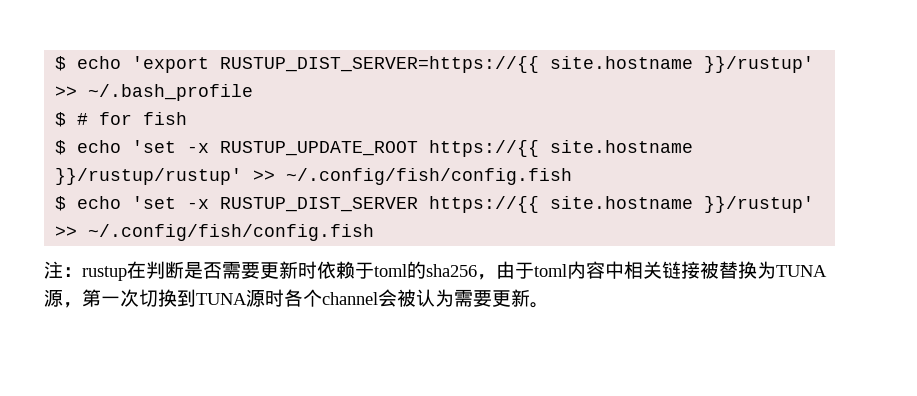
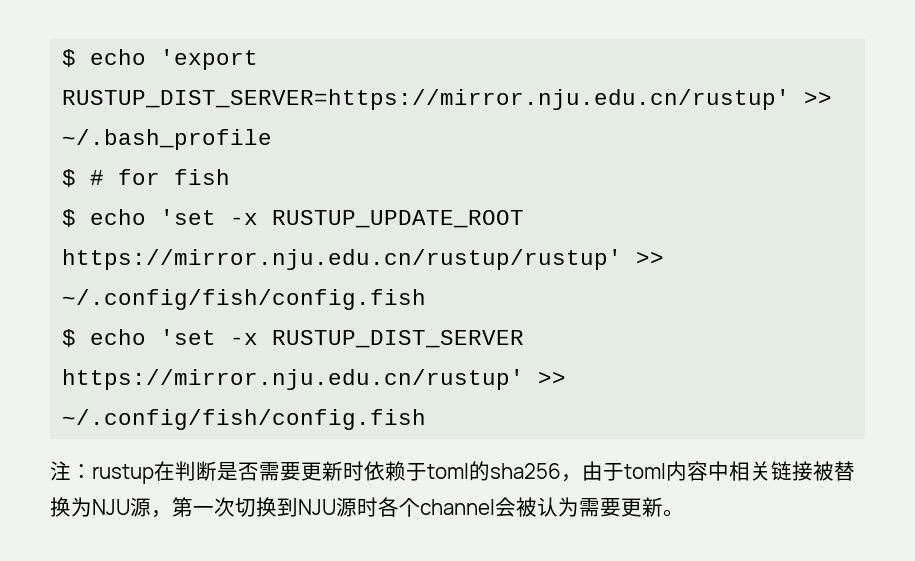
- $ echo 'export RUSTUP_DIST_SERVER=https://{{ site.hostname }}/rustup' >> ~/.bash_profile
+ $ echo 'export RUSTUP_DIST_SERVER=https://mirror.nju.edu.cn/rustup' >> ~/.bash_profile
- $ echo 'set -x RUSTUP_UPDATE_ROOT https://{{ site.hostname }}/rustup/rustup' >> ~/.config/fish/config.fish
+ $ echo 'set -x RUSTUP_UPDATE_ROOT https://mirror.nju.edu.cn/rustup/rustup' >> ~/.config/fish/config.fish
- $ echo 'set -x RUSTUP_DIST_SERVER https://{{ site.hostname }}/rustup' >> ~/.config/fish/config.fish
+ $ echo 'set -x RUSTUP_DIST_SERVER https://mirror.nju.edu.cn/rustup' >> ~/.config/fish/config.fish
- 注：rustup在判断是否需要更新时依赖于toml的sha256，由于toml内容中相关链接被替换为TUNA源，第一次切换到TUNA源时各个channel会被认为需要更新。
+ 注：rustup在判断是否需要更新时依赖于toml的sha256，由于toml内容中相关链接被替换为NJU源，第一次切换到NJU源时各个channel会被认为需要更新。

